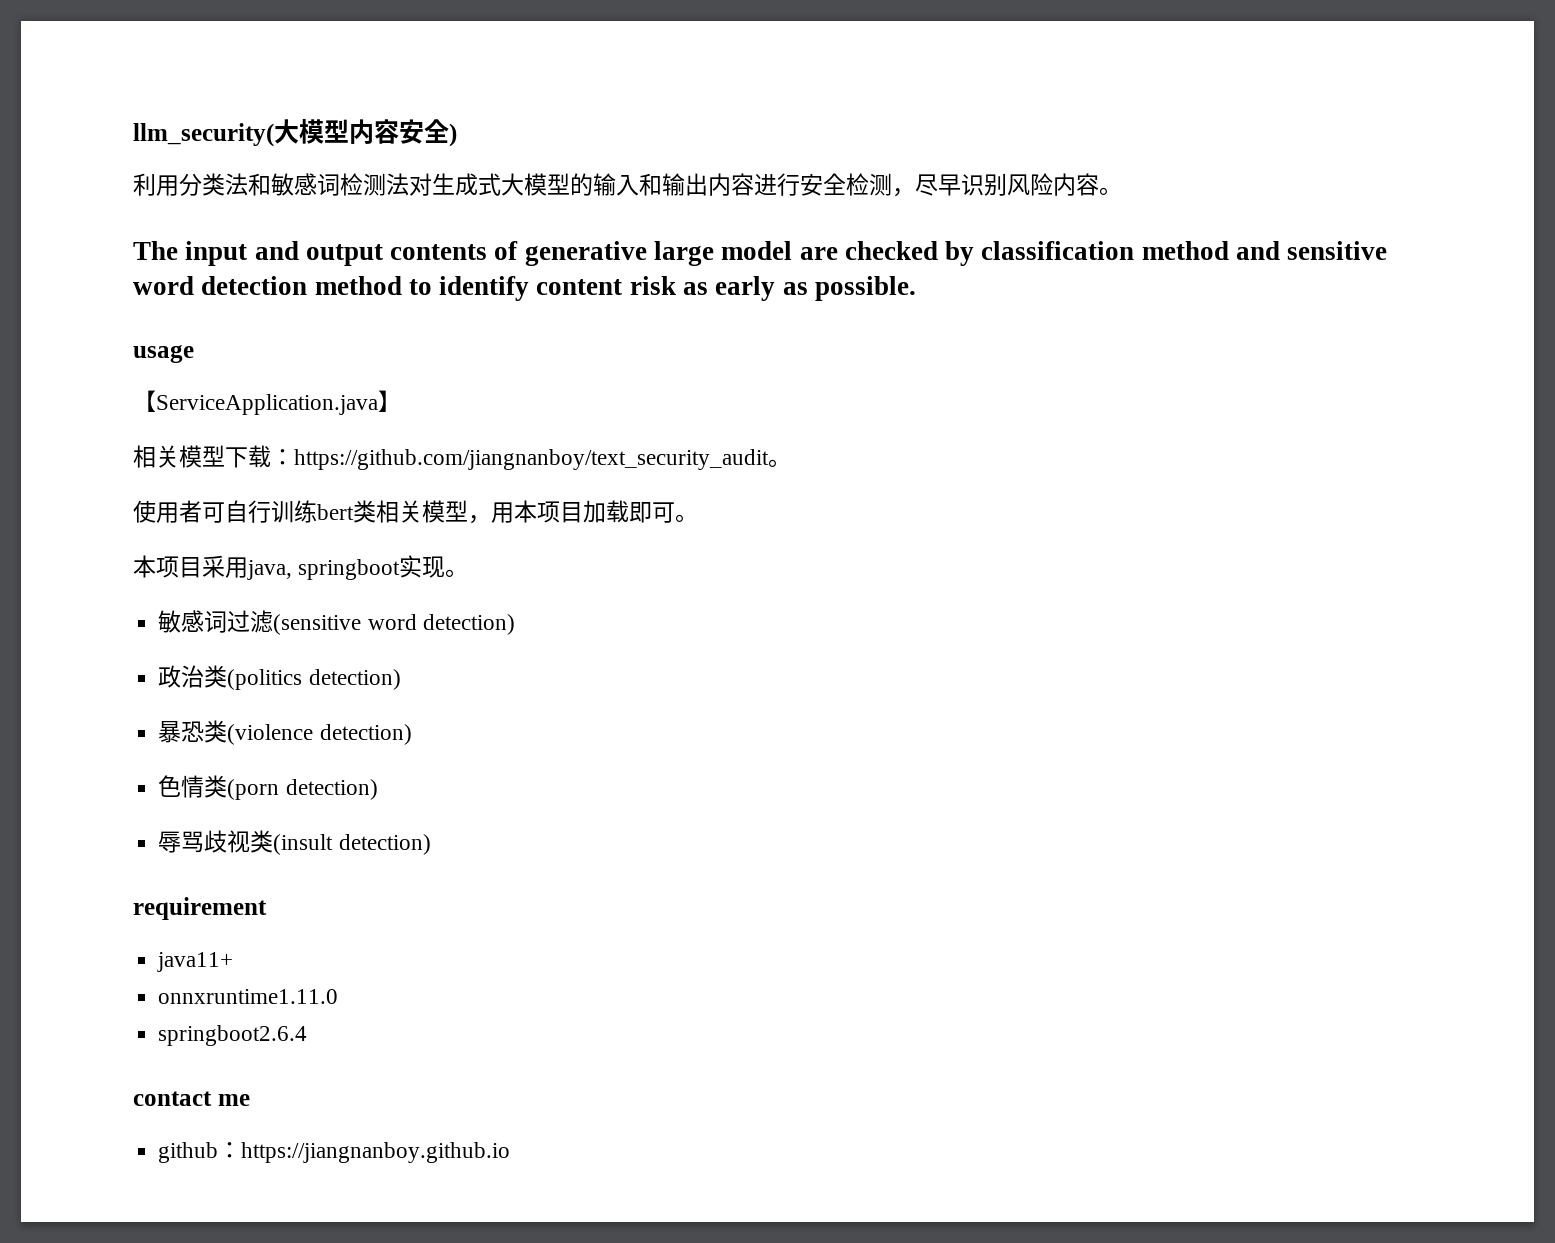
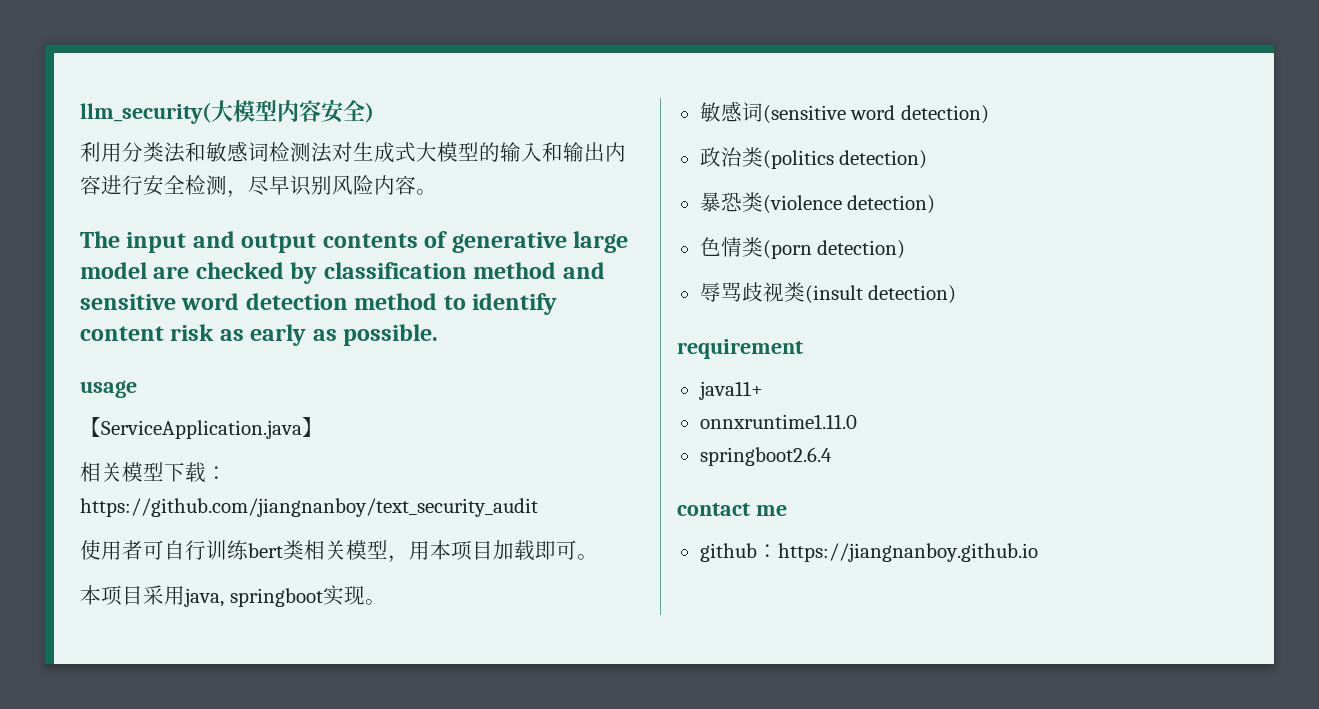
- 相关模型下载：https://github.com/jiangnanboy/text_security_audit。
+ 相关模型下载：https://github.com/jiangnanboy/text_security_audit
- 敏感词过滤(sensitive word detection)
+ 敏感词(sensitive word detection)

